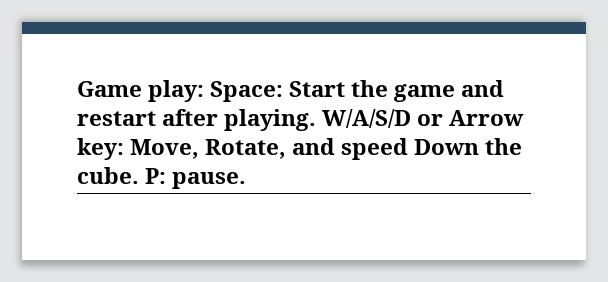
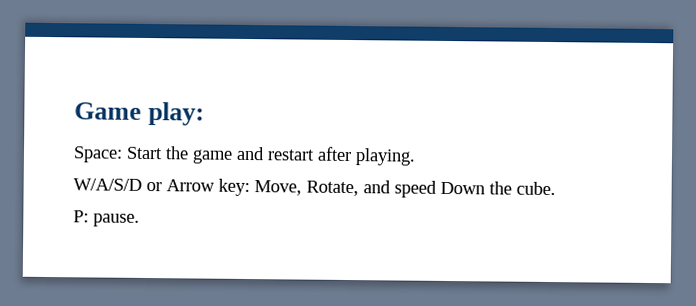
- Game play: Space: Start the game and restart after playing. W/A/S/D or Arrow key: Move, Rotate, and speed Down the cube. P: pause.
+ Game play:
+ Space: Start the game and restart after playing.
+ W/A/S/D or Arrow key: Move, Rotate, and speed Down the cube.
+ P: pause.

